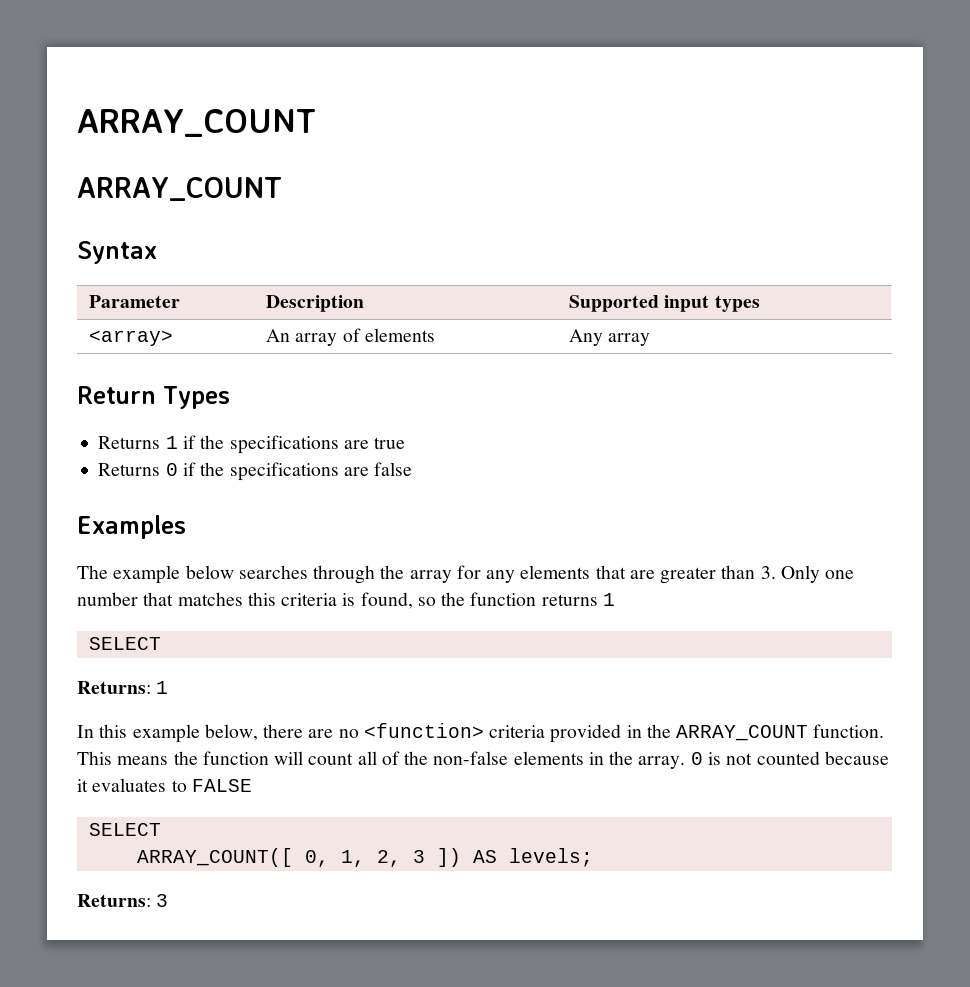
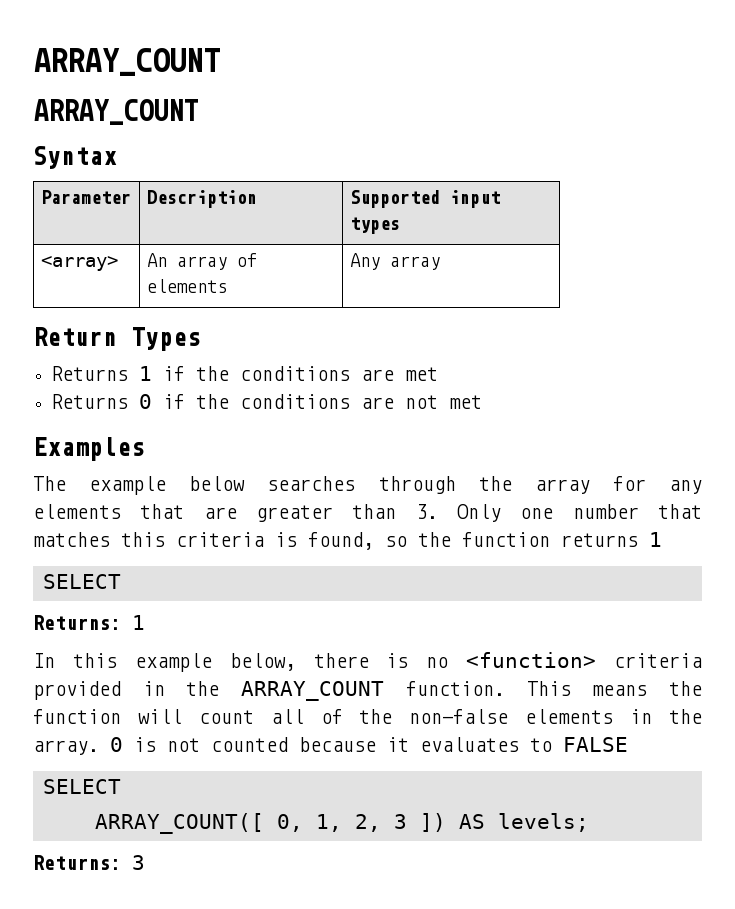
- Returns 1 if the specifications are true
+ Returns 1 if the conditions are met
- Returns 0 if the specifications are false
+ Returns 0 if the conditions are not met
- In this example below, there are no <function> criteria provided in the ARRAY_COUNT function.
+ In this example below, there is no <function> criteria provided in the ARRAY_COUNT function.

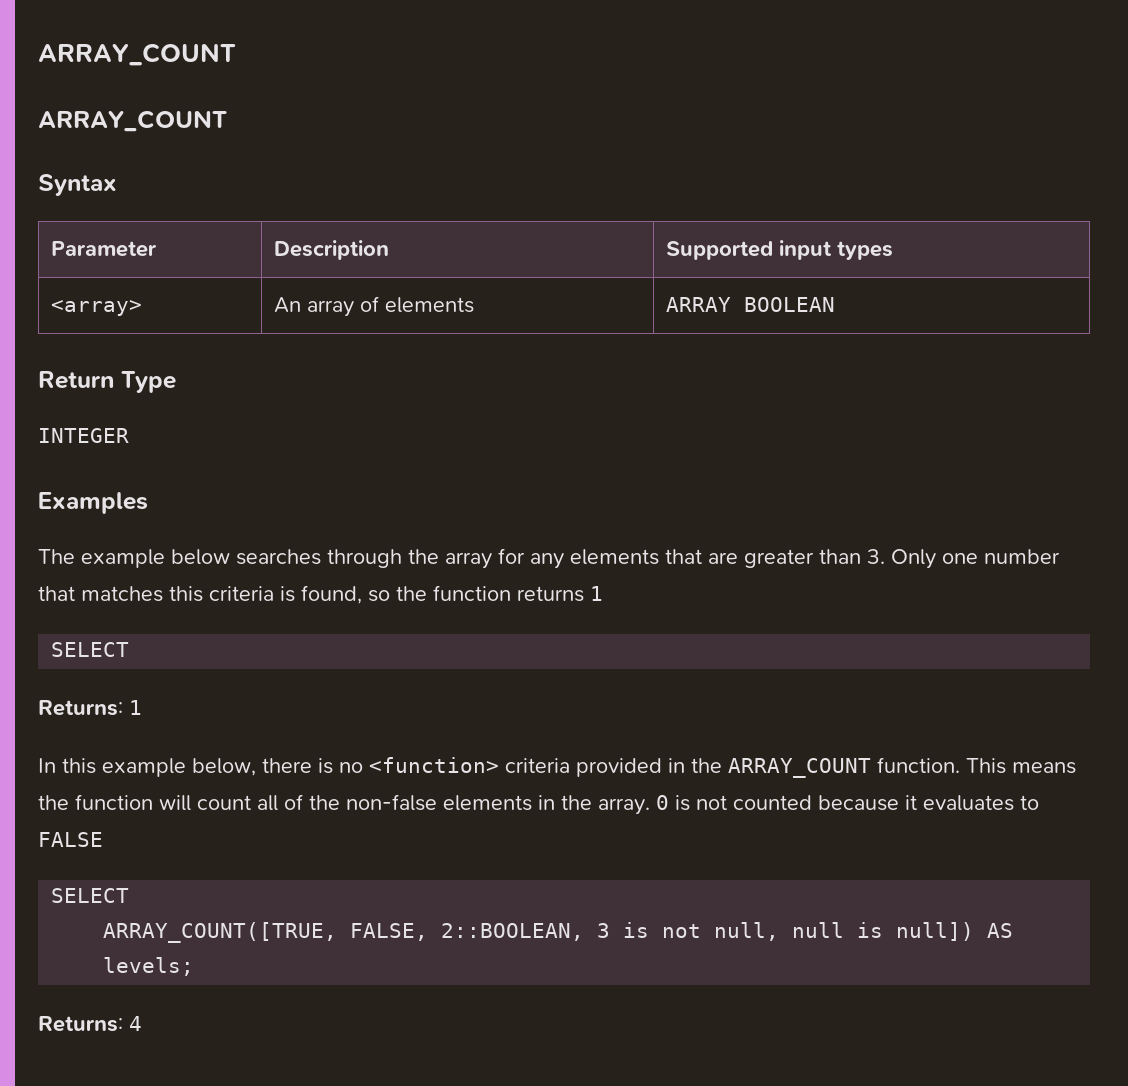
- <array> | An array of elements | Any array
+ <array> | An array of elements | ARRAY BOOLEAN
- Return Types
- Returns 1 if the conditions are met
- Returns 0 if the conditions are not met
+ Return Type
+ INTEGER
- ARRAY_COUNT([ 0, 1, 2, 3 ]) AS levels;
+ ARRAY_COUNT([TRUE, FALSE, 2::BOOLEAN, 3 is not null, null is null]) AS levels;
- Returns: 3
+ Returns: 4

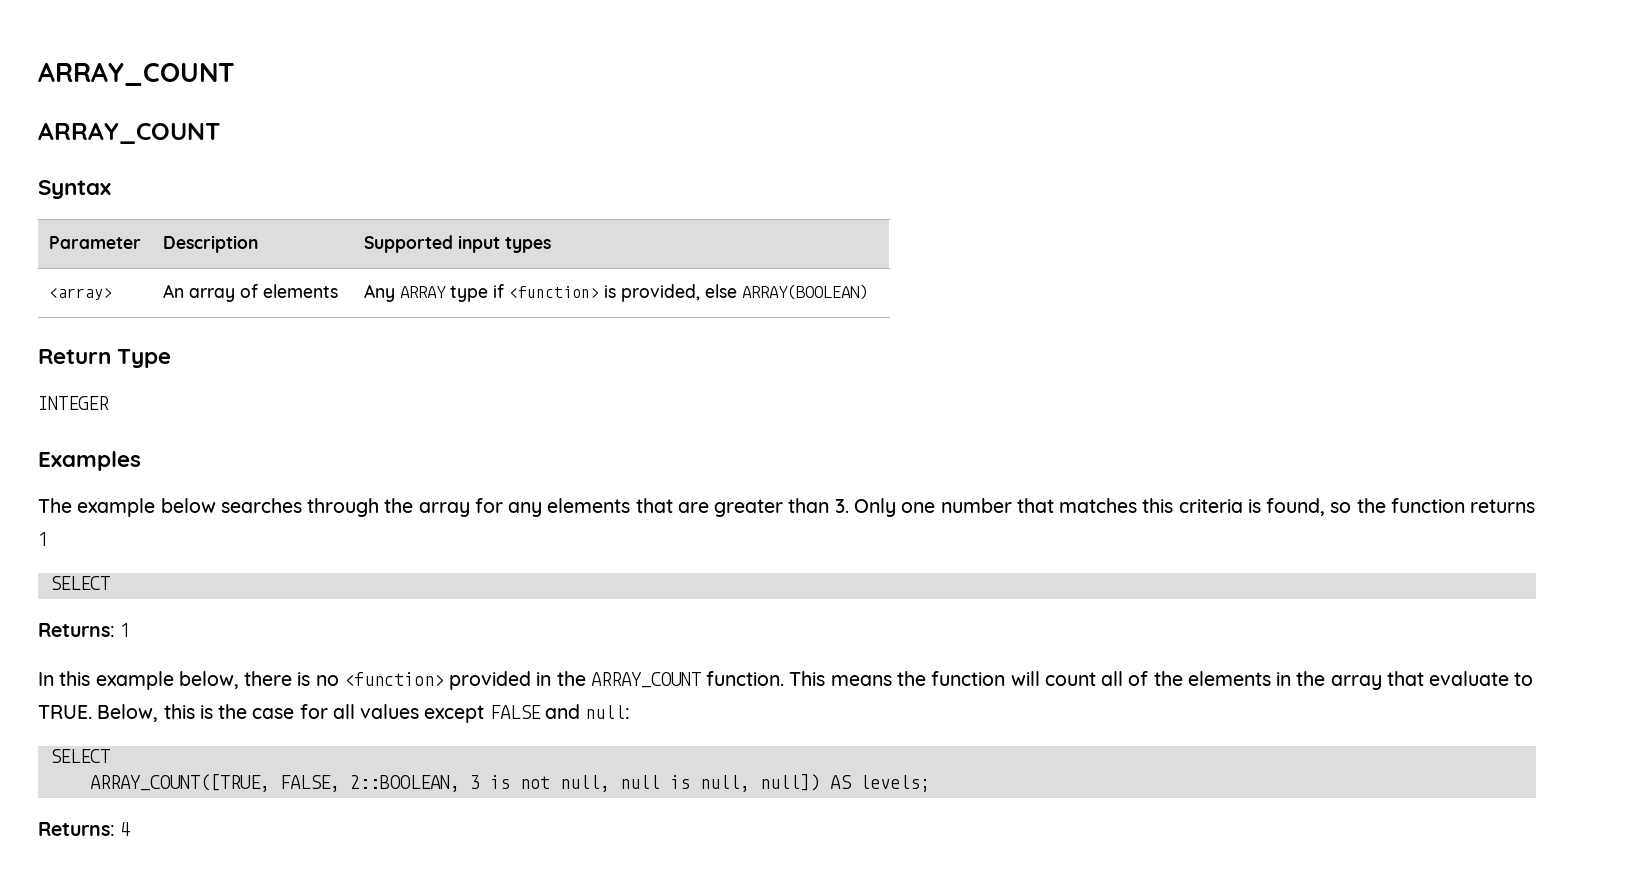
- <array> | An array of elements | ARRAY BOOLEAN
+ <array> | An array of elements | Any ARRAY type if <function> is provided, else ARRAY(BOOLEAN)
- In this example below, there is no <function> criteria provided in the ARRAY_COUNT function.
+ In this example below, there is no <function> provided in the ARRAY_COUNT function.
- This means the function will count all of the non-false elements in the array. 0 is not counted because it evaluates to FALSE
+ This means the function will count all of the elements in the array that evaluate to TRUE. Below, this is the case for all values except FALSE and null:
- ARRAY_COUNT([TRUE, FALSE, 2::BOOLEAN, 3 is not null, null is null]) AS levels;
+ ARRAY_COUNT([TRUE, FALSE, 2::BOOLEAN, 3 is not null, null is null, null]) AS levels;

